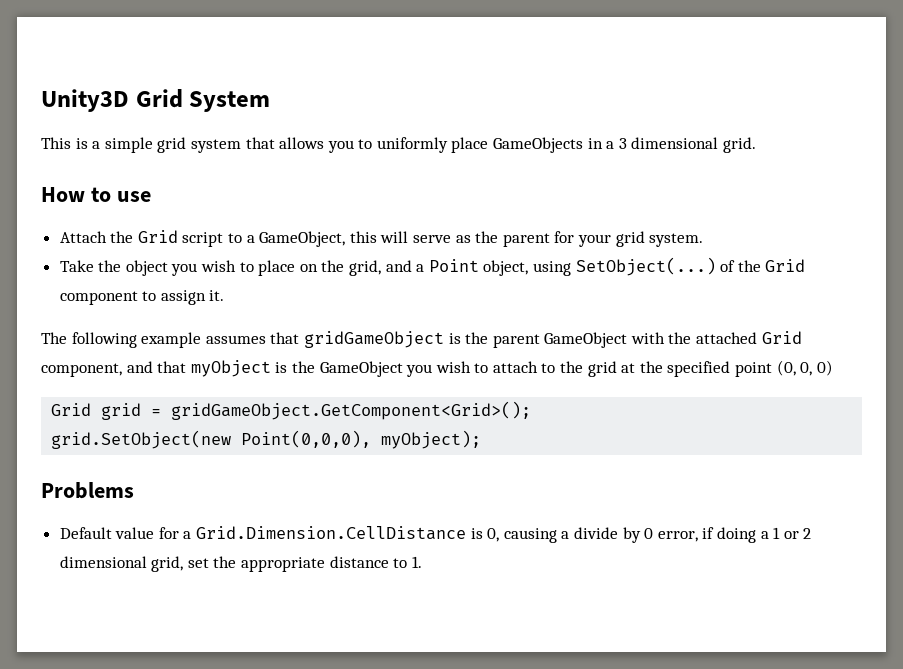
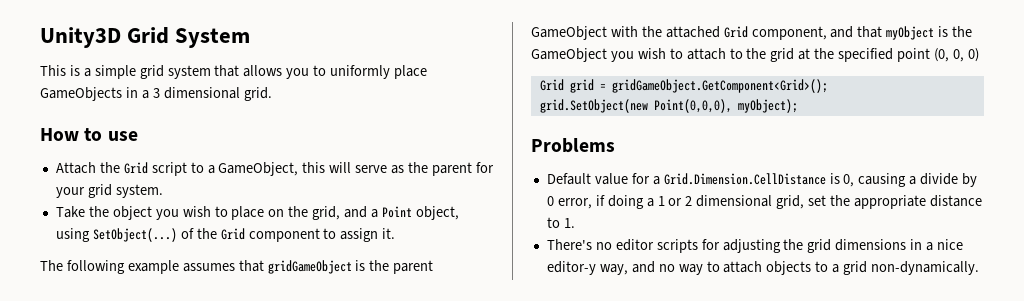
+ There's no editor scripts for adjusting the grid dimensions in a nice editor-y way, and no way to attach objects to a grid non-dynamically.

